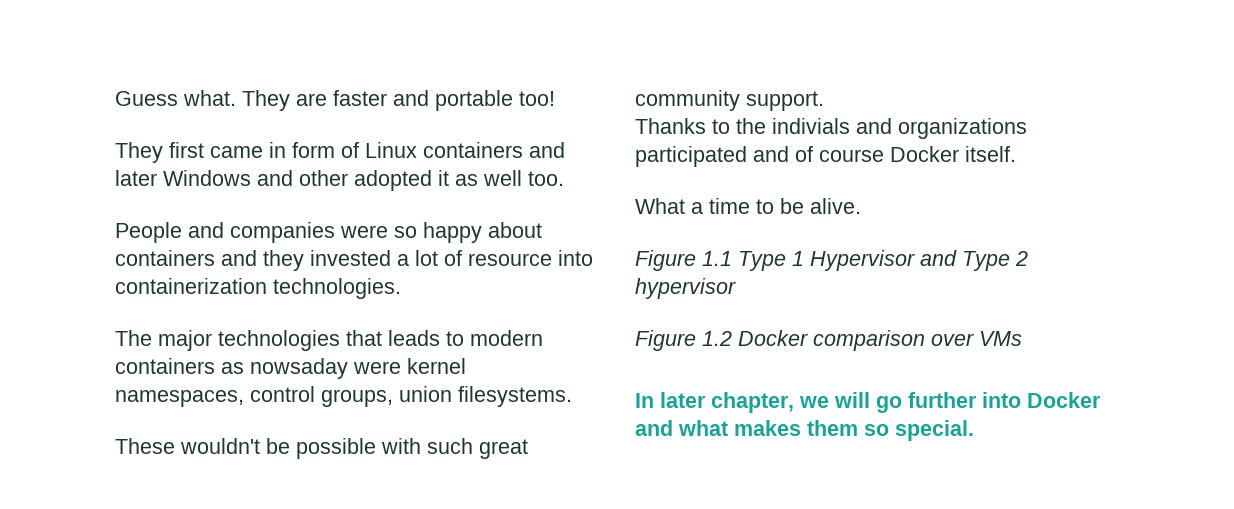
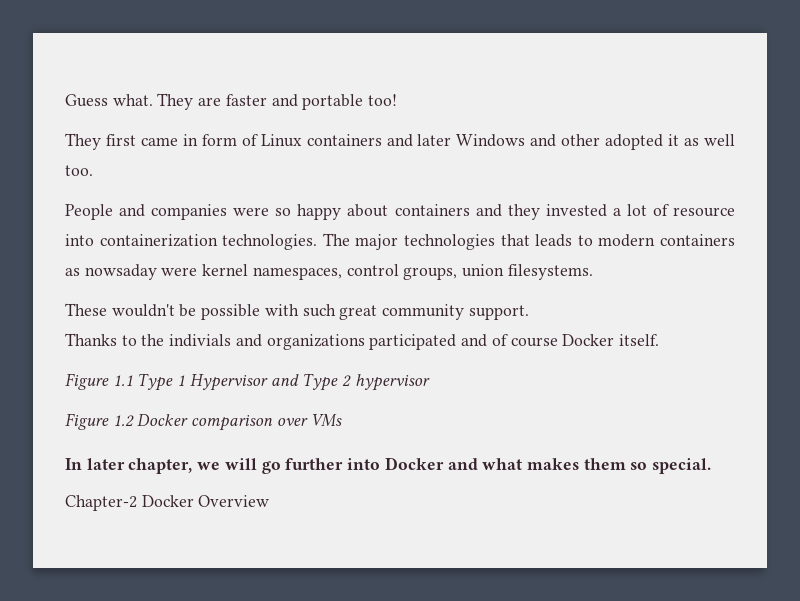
- People and companies were so happy about containers and they invested a lot of resource into containerization technologies.
- The major technologies that leads to modern containers as nowsaday were kernel namespaces, control groups, union filesystems.
+ People and companies were so happy about containers and they invested a lot of resource into containerization technologies. The major technologies that leads to modern containers as nowsaday were kernel namespaces, control groups, union filesystems.
- What a time to be alive.
+ Chapter-2 Docker Overview

